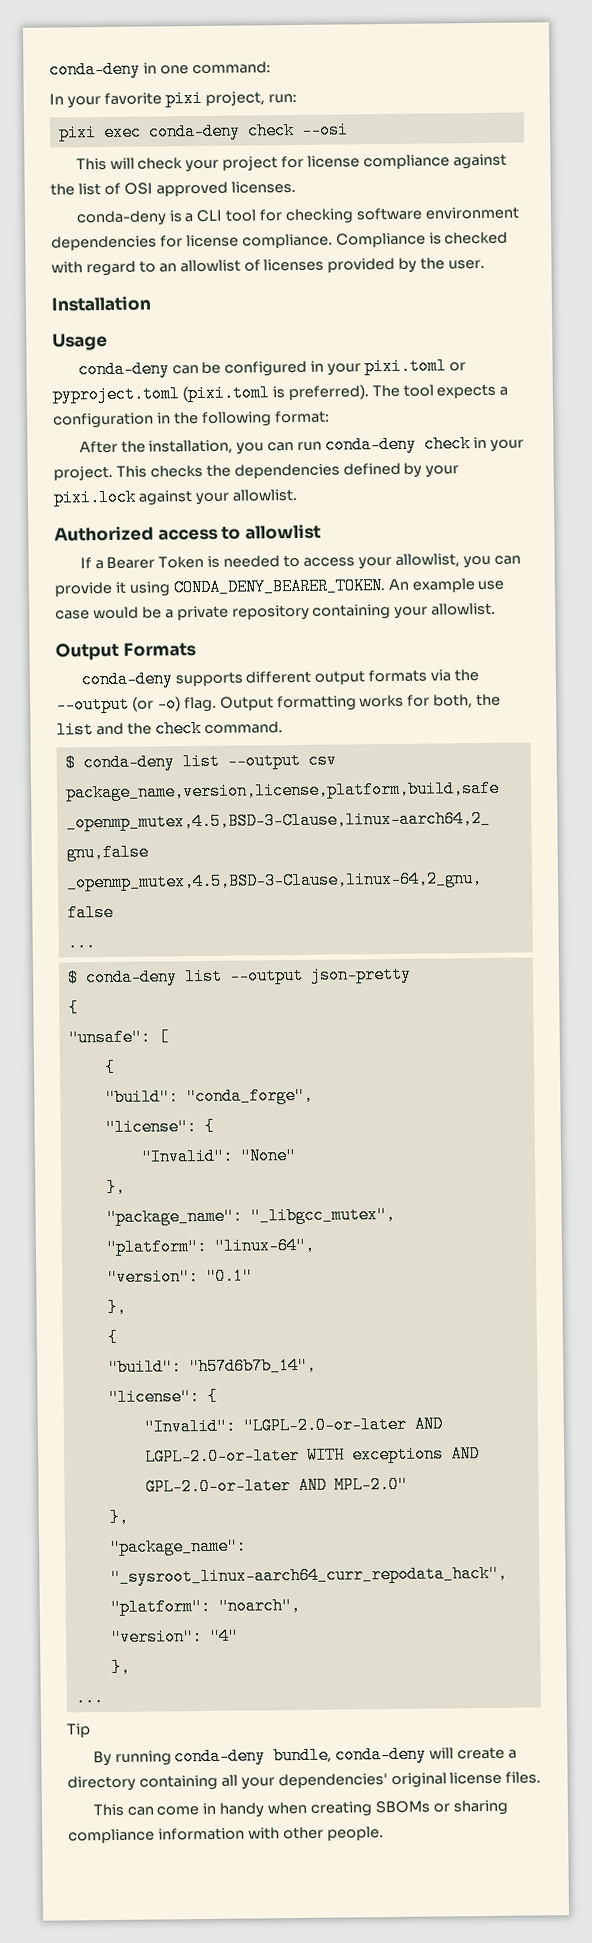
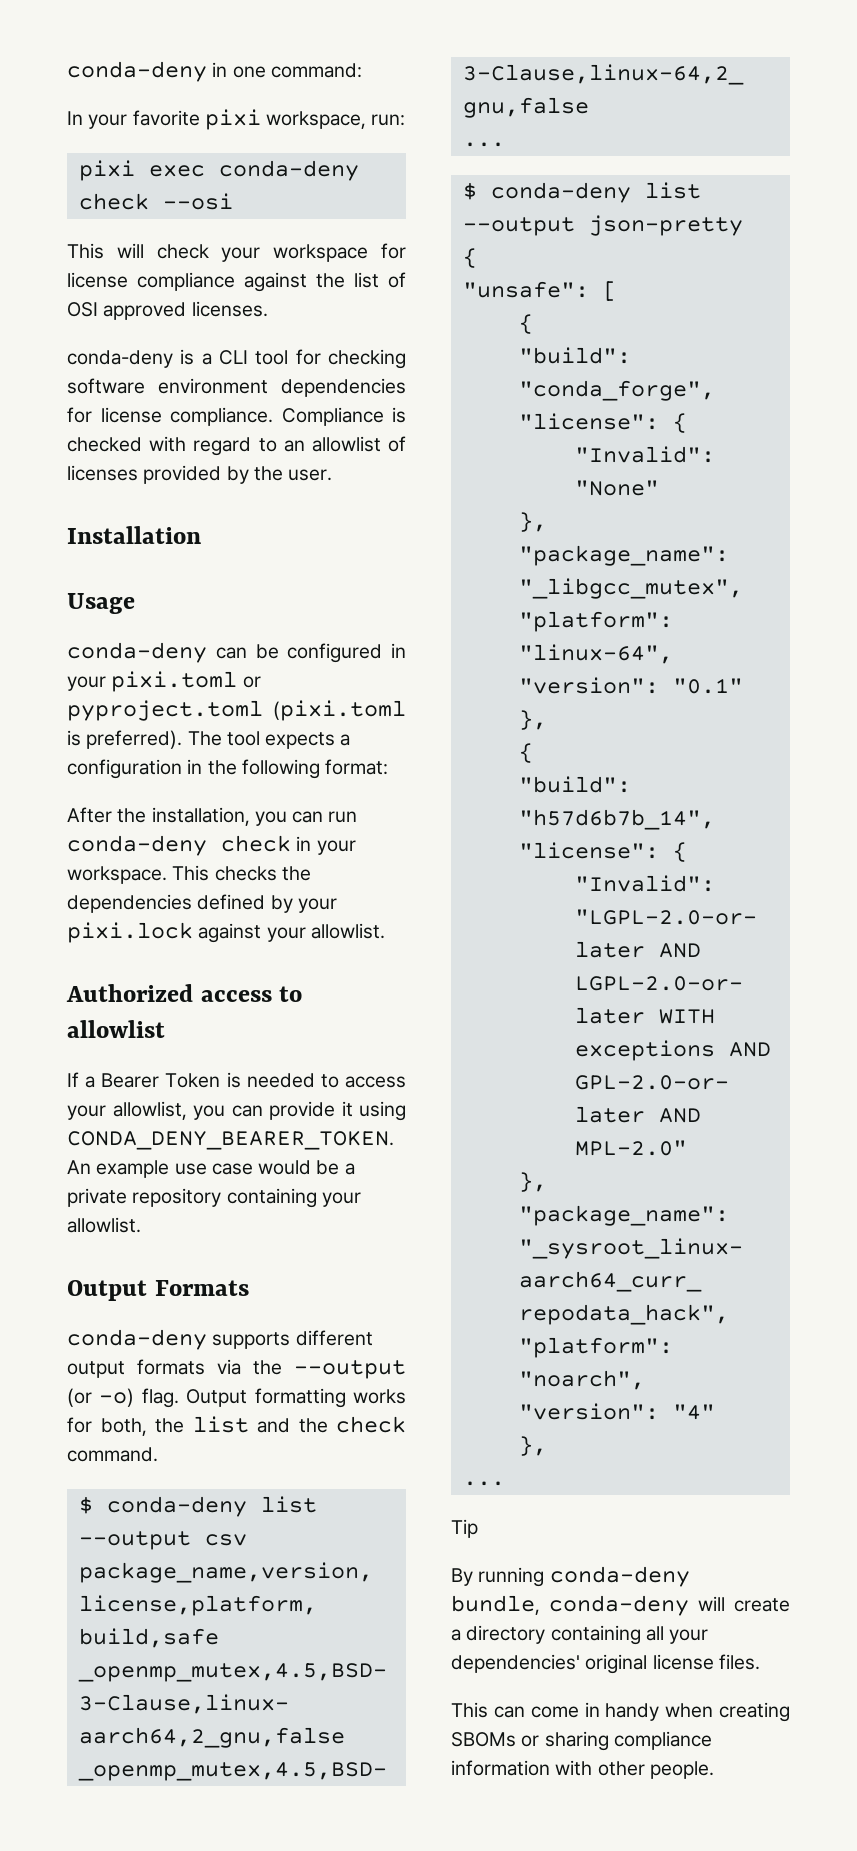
- In your favorite pixi project, run:
+ In your favorite pixi workspace, run:
- This will check your project for license compliance against the list of OSI approved licenses.
+ This will check your workspace for license compliance against the list of OSI approved licenses.
- After the installation, you can run conda-deny check in your project.
+ After the installation, you can run conda-deny check in your workspace.

